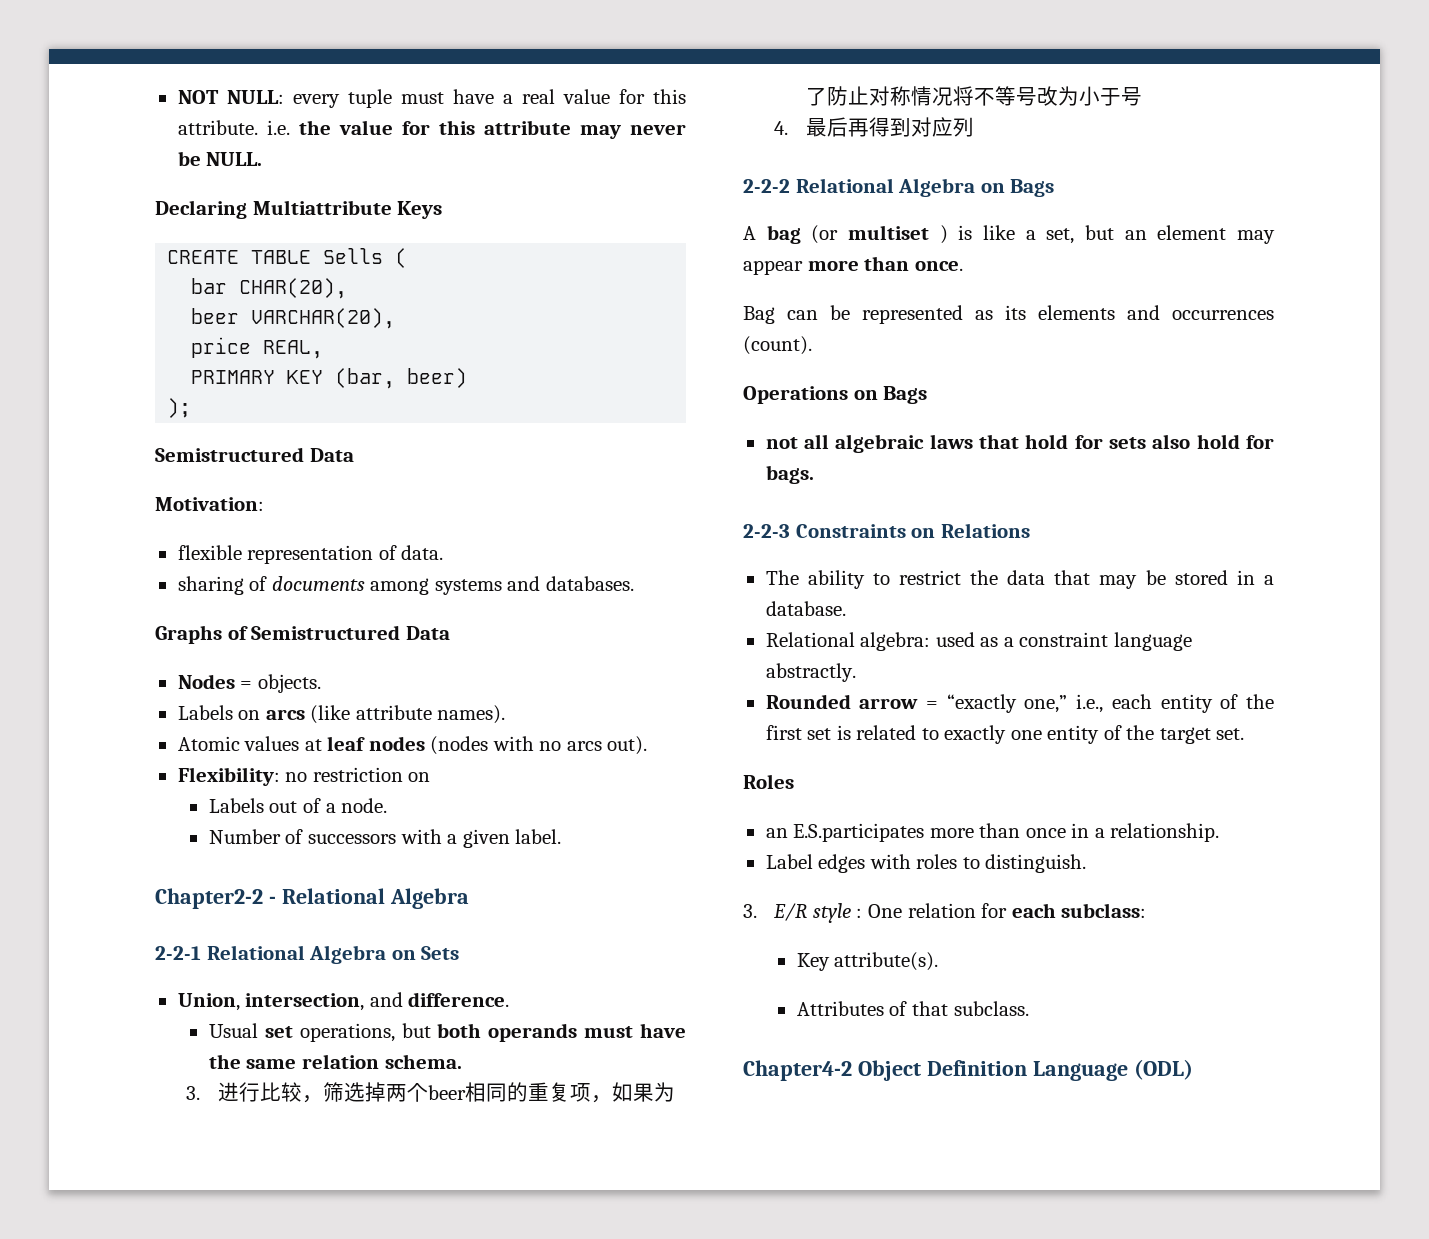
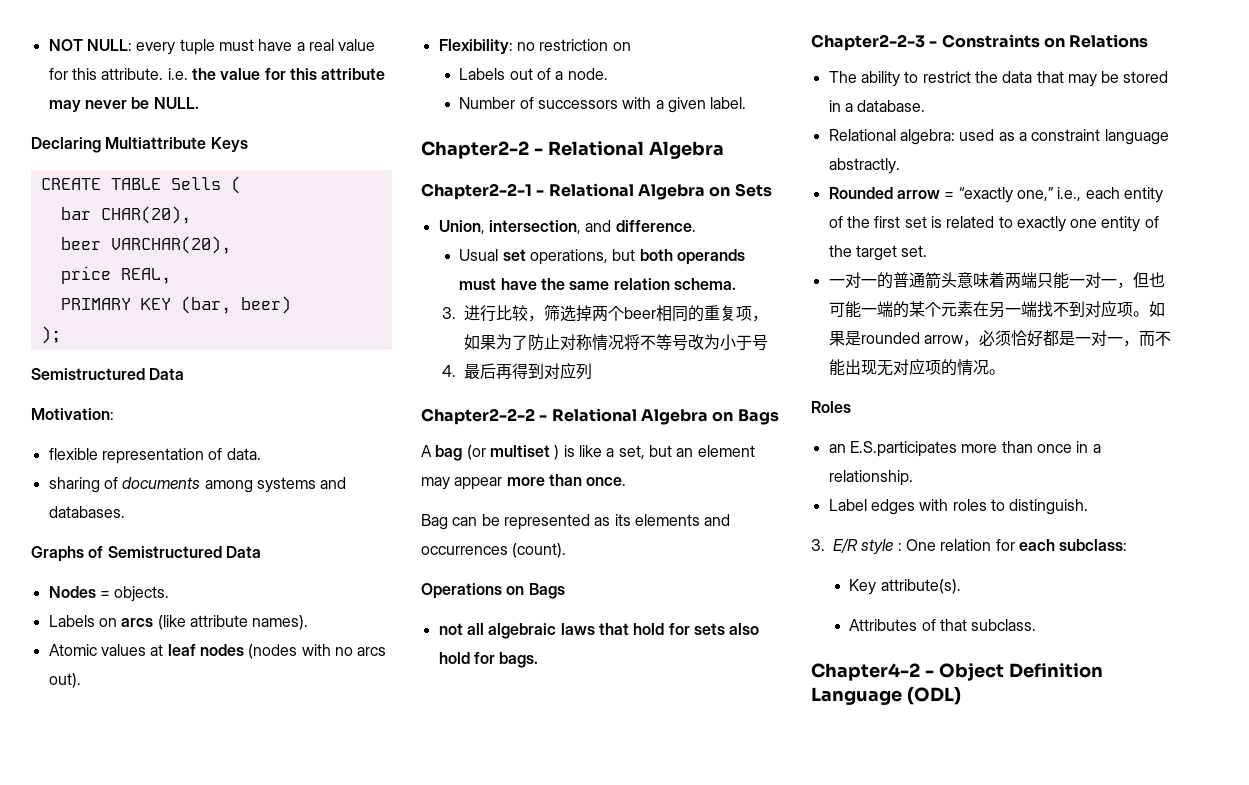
- 2-2-1 Relational Algebra on Sets
+ Chapter2-2-1 - Relational Algebra on Sets
- 2-2-2 Relational Algebra on Bags
+ Chapter2-2-2 - Relational Algebra on Bags
- 2-2-3 Constraints on Relations
+ Chapter2-2-3 - Constraints on Relations
+ 一对一的普通箭头意味着两端只能一对一，但也可能一端的某个元素在另一端找不到对应项。如果是rounded arrow，必须恰好都是一对一，而不能出现无对应项的情况。
- Chapter4-2 Object Definition Language (ODL)
+ Chapter4-2 - Object Definition Language (ODL)

